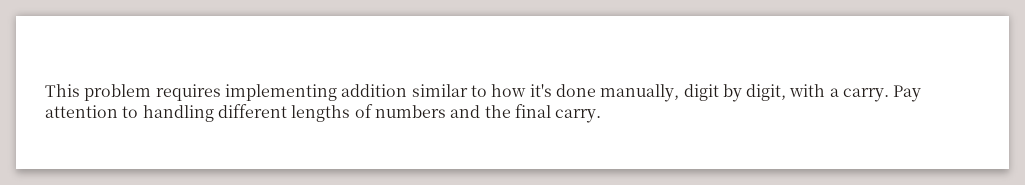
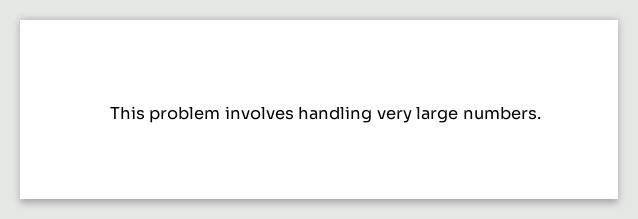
- This problem requires implementing addition similar to how it's done manually, digit by digit, with a carry. Pay attention to handling different lengths of numbers and the final carry.
+ This problem involves handling very large numbers.

